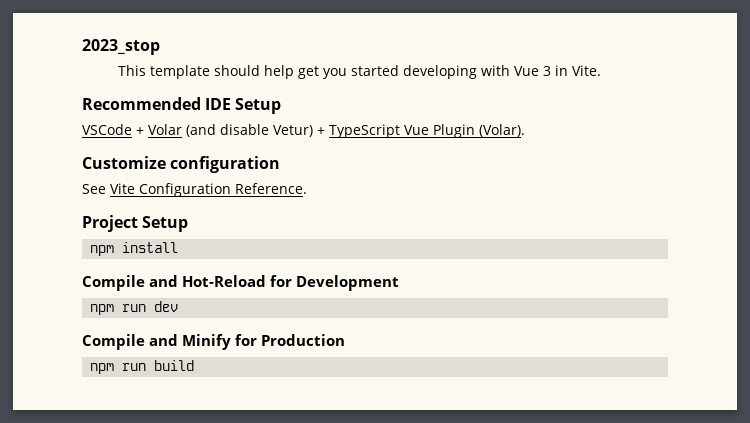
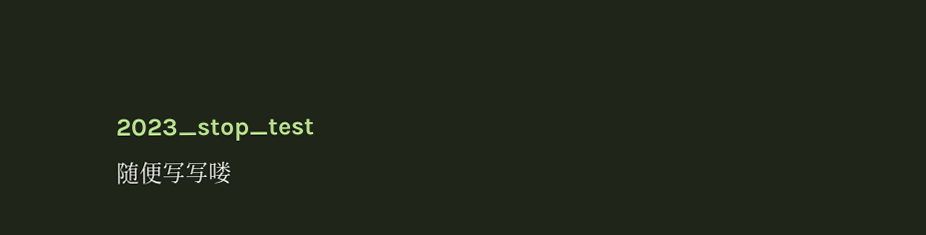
- 2023_stop
- This template should help get you started developing with Vue 3 in Vite.
- Recommended IDE Setup
- VSCode + Volar (and disable Vetur) + TypeScript Vue Plugin (Volar).
- Customize configuration
- See Vite Configuration Reference.
- Project Setup
- npm install
- Compile and Hot-Reload for Development
- npm run dev
- Compile and Minify for Production
- npm run build
+ 2023_stop_test
+ 随便写写喽

